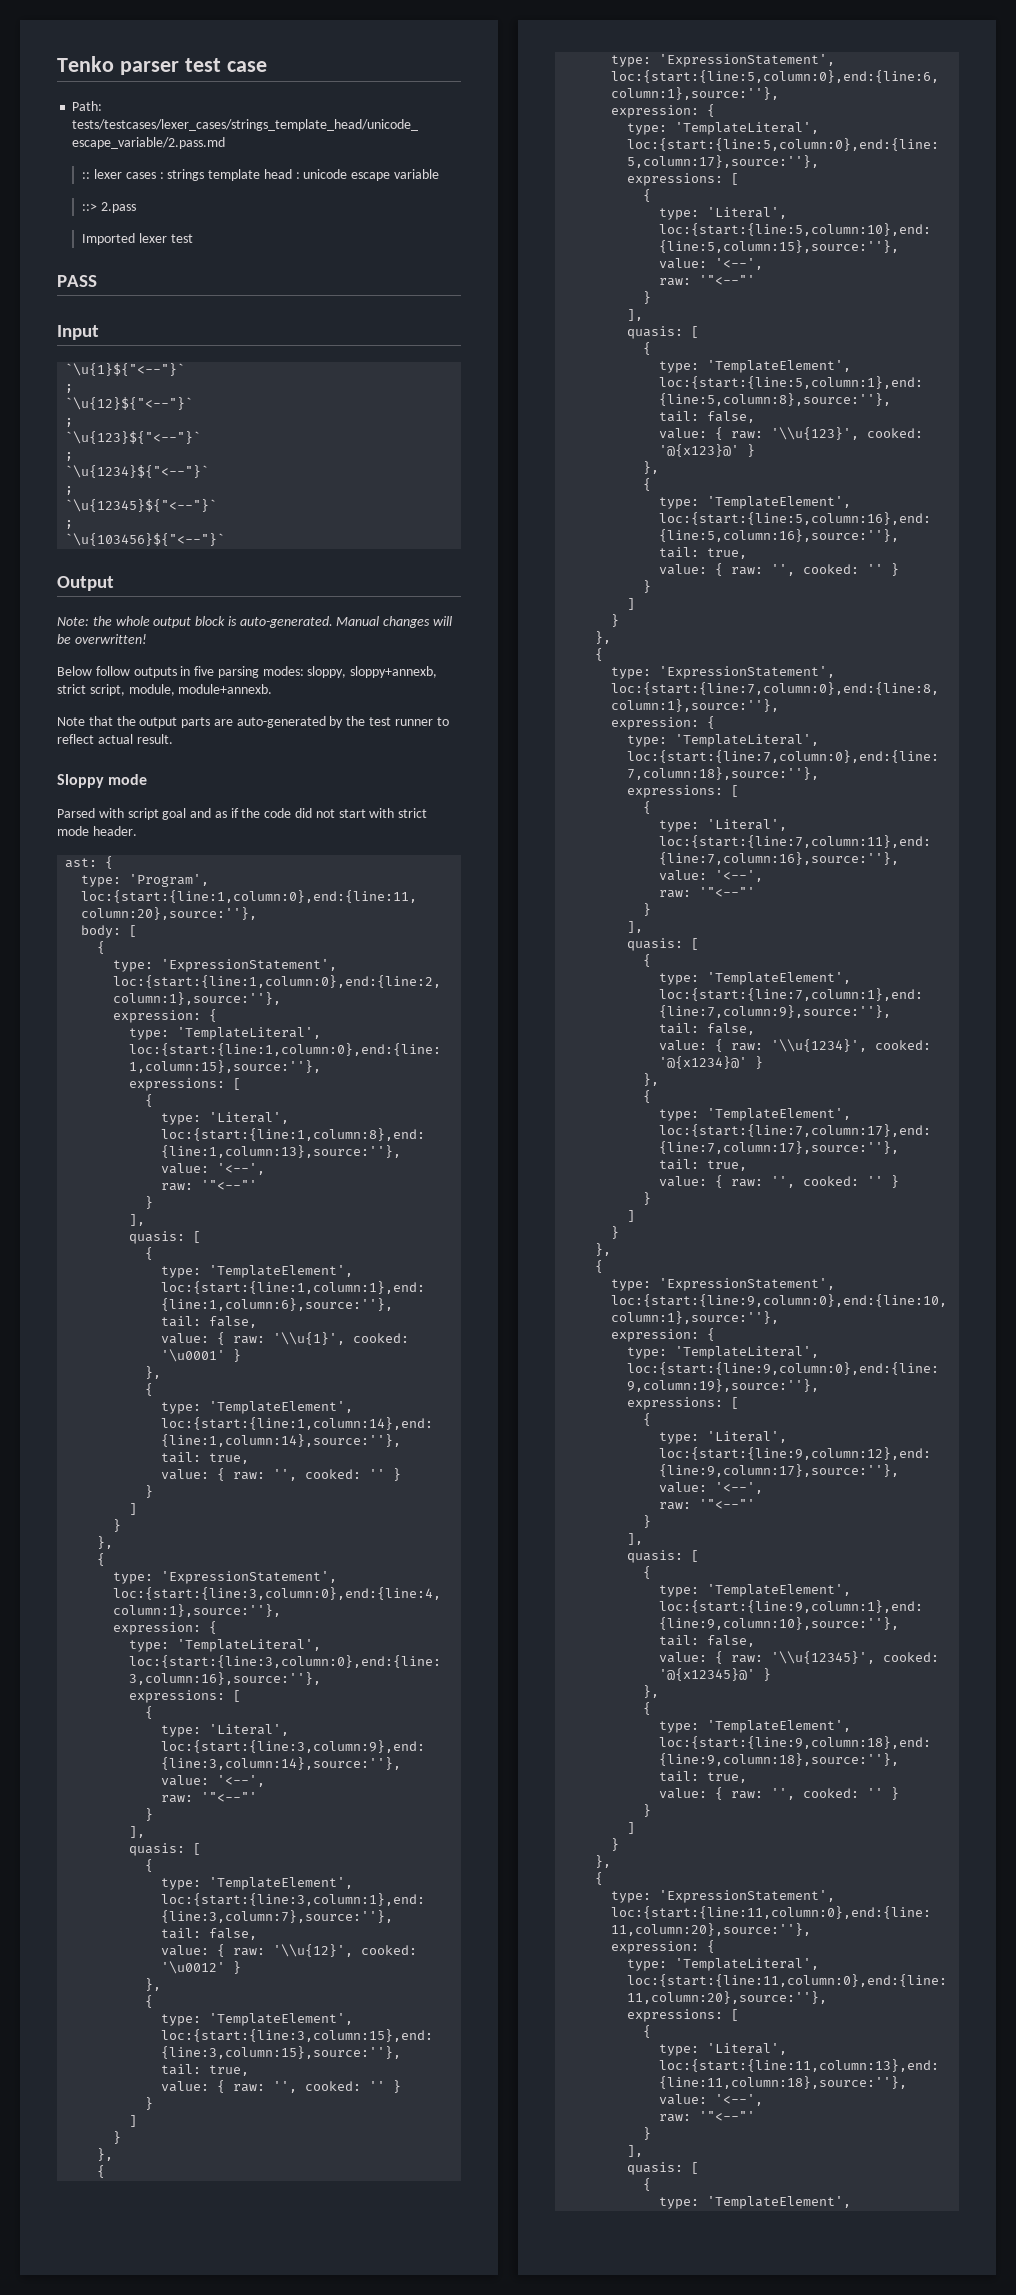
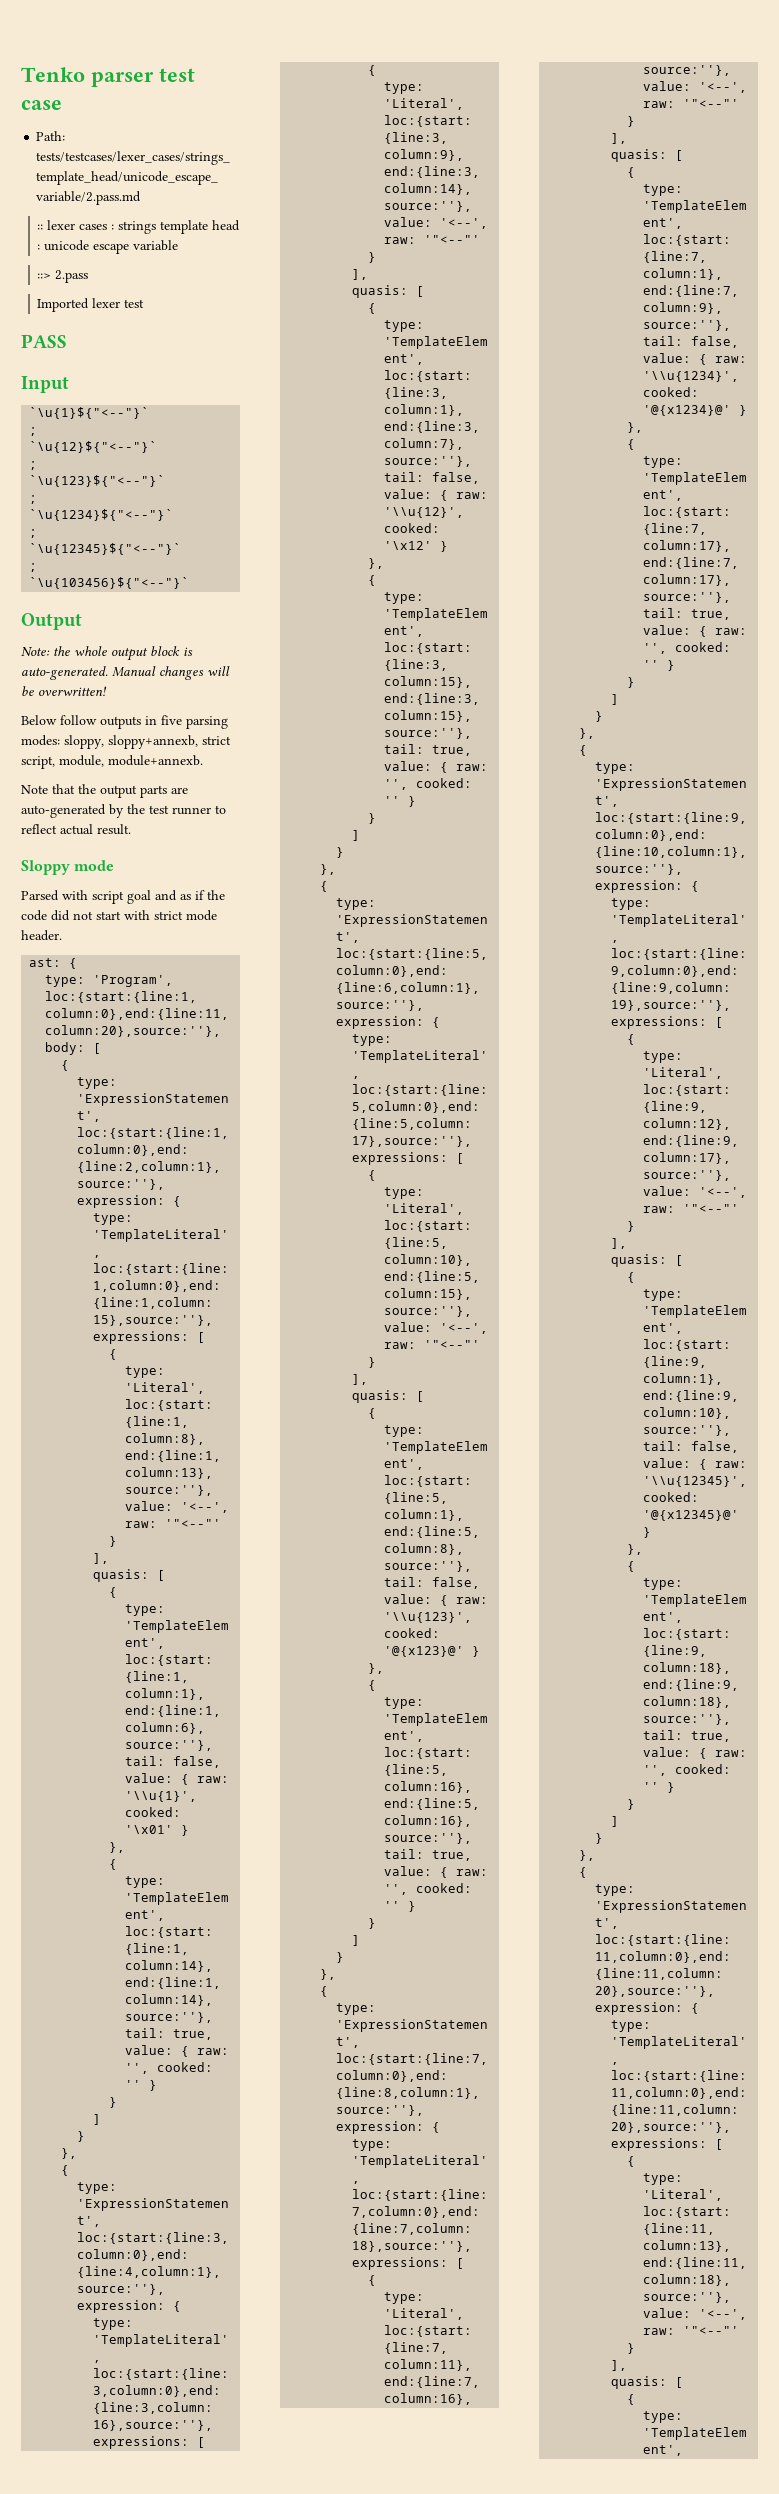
- value: { raw: '\\u{1}', cooked: '\u0001' }
+ value: { raw: '\\u{1}', cooked: '\x01' }
- value: { raw: '\\u{12}', cooked: '\u0012' }
+ value: { raw: '\\u{12}', cooked: '\x12' }

